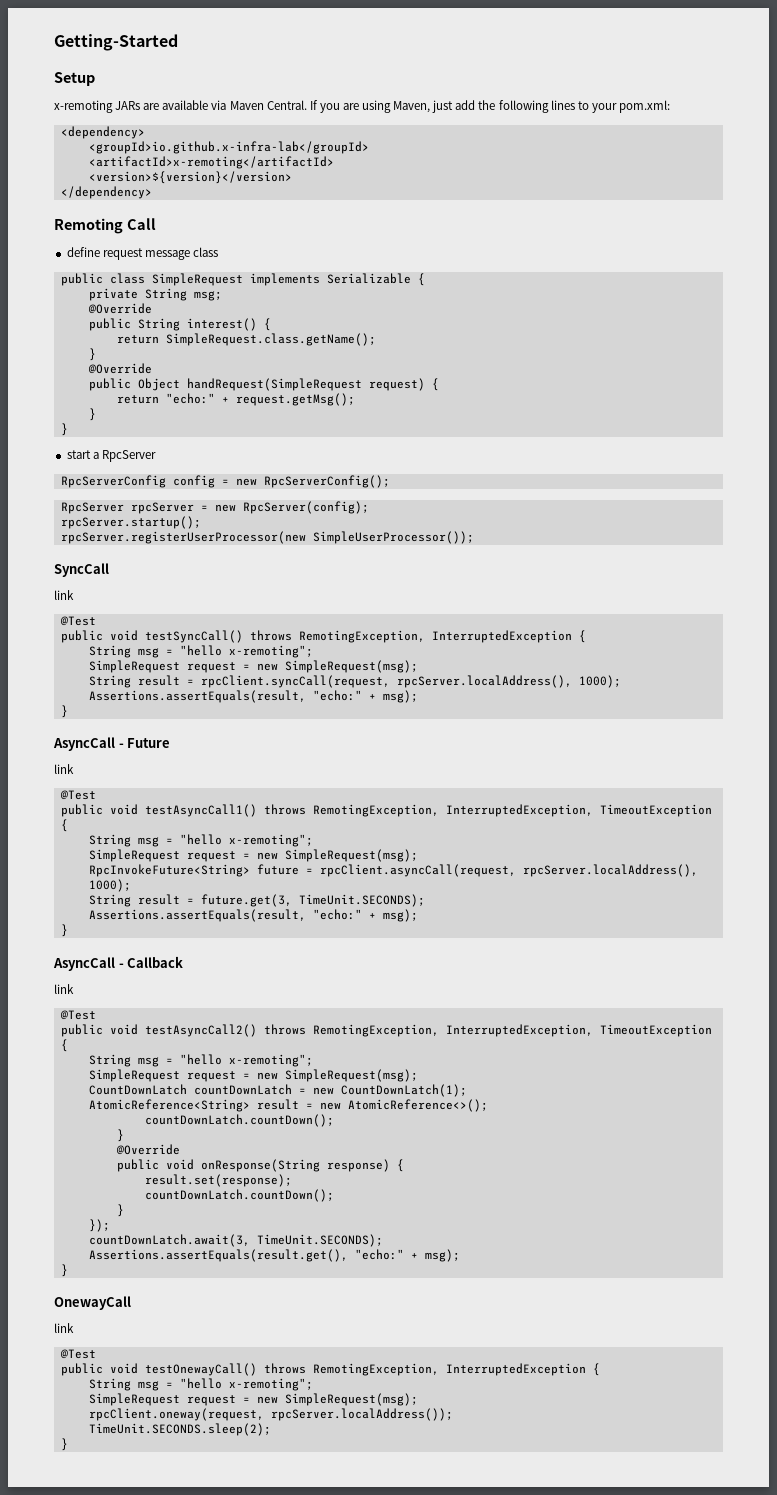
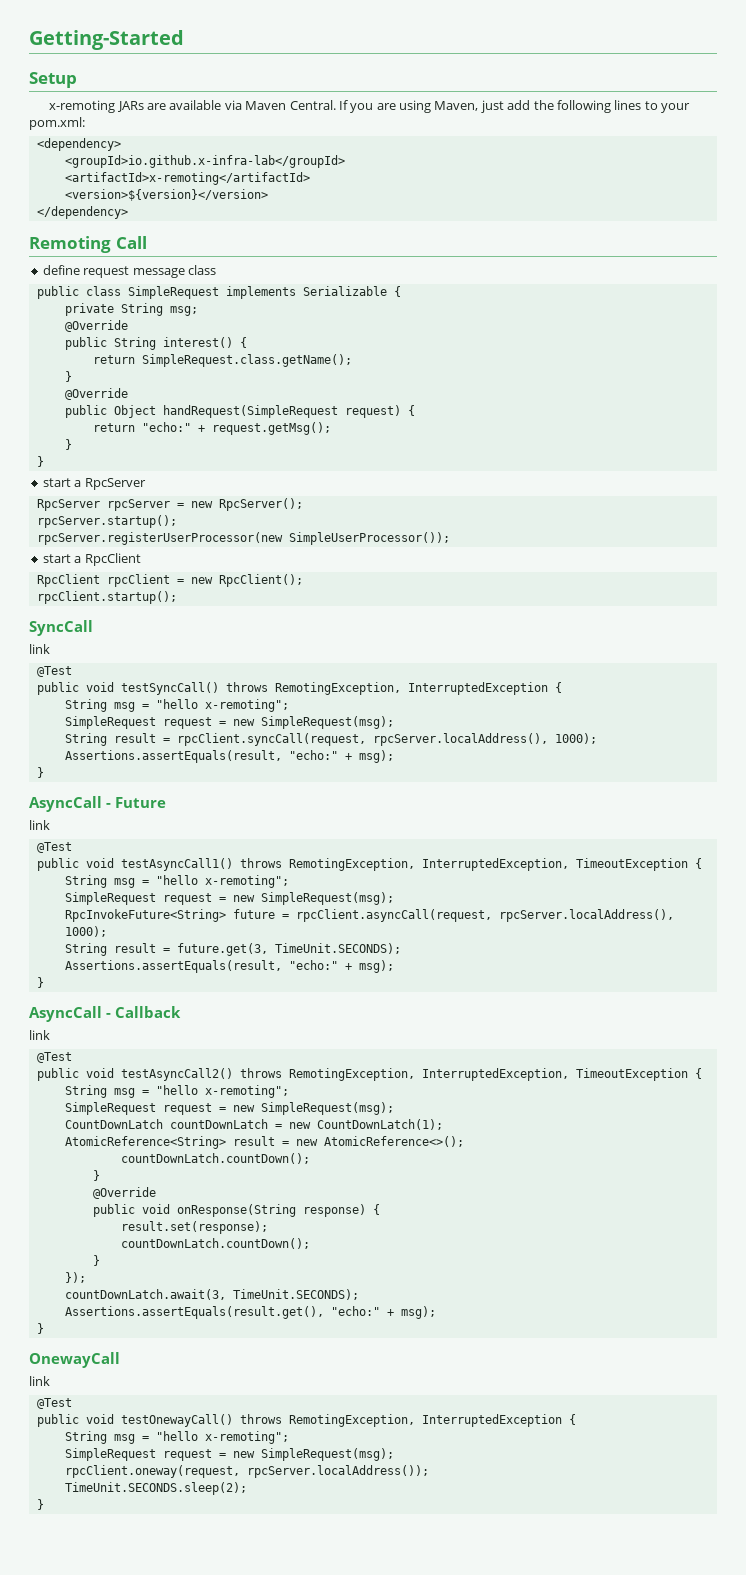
- RpcServerConfig config = new RpcServerConfig();
- RpcServer rpcServer = new RpcServer(config);
+ RpcServer rpcServer = new RpcServer();
+ start a RpcClient
+ RpcClient rpcClient = new RpcClient();
+ rpcClient.startup();

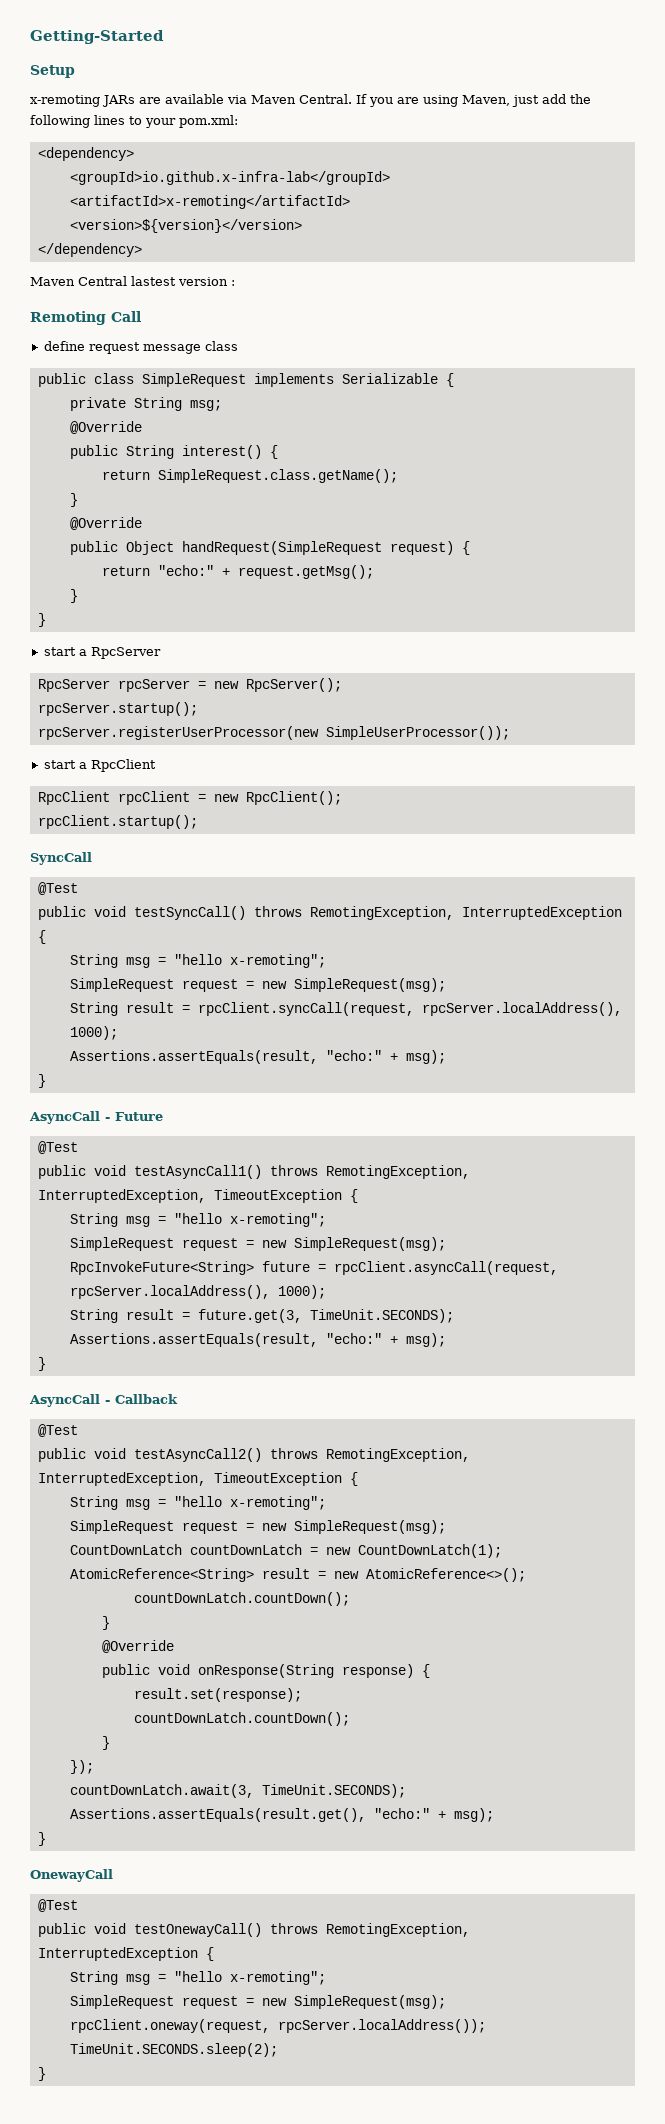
+ Maven Central lastest version :
  SyncCall
- link
  AsyncCall - Future
- link
  AsyncCall - Callback
- link
  OnewayCall
- link

